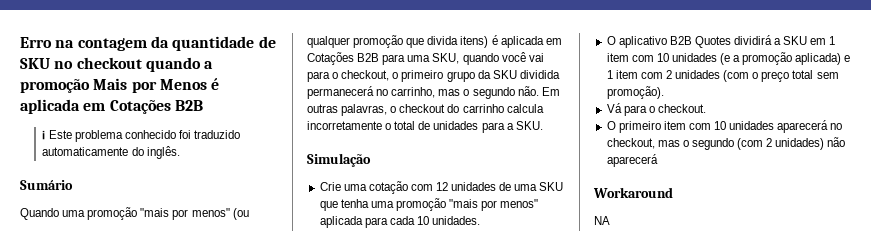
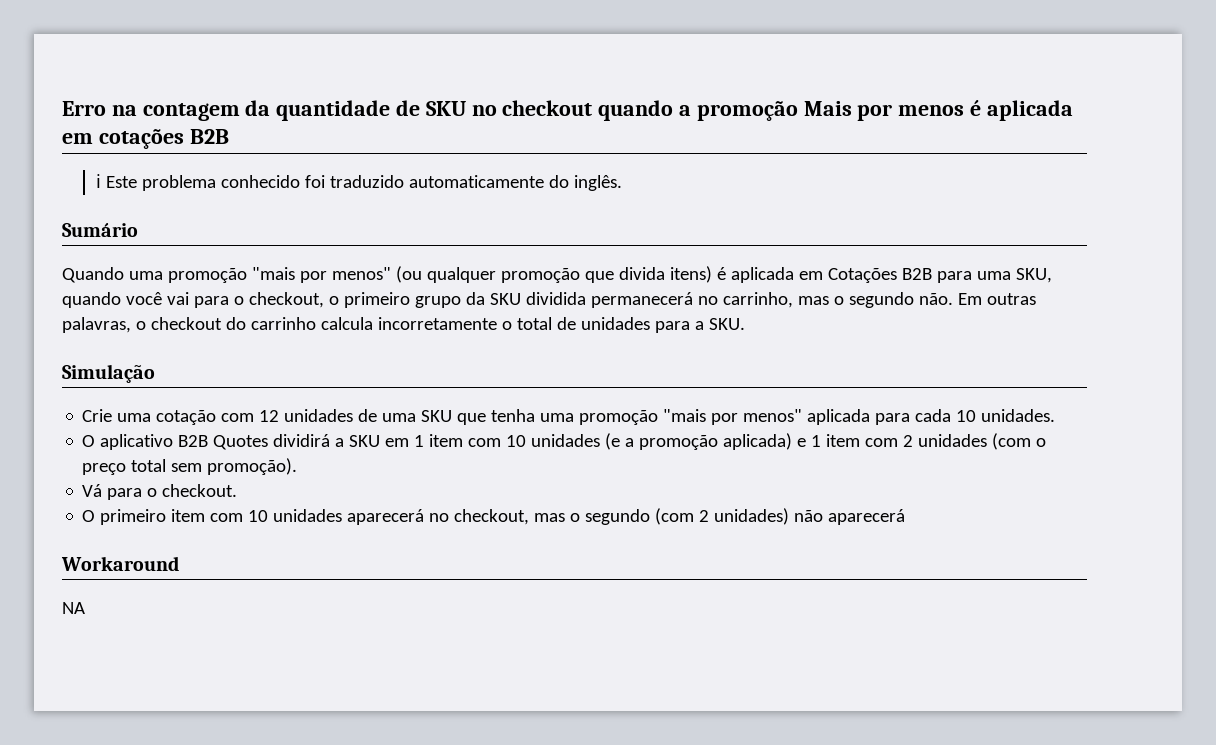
- Erro na contagem da quantidade de SKU no checkout quando a promoção Mais por Menos é aplicada em Cotações B2B
+ Erro na contagem da quantidade de SKU no checkout quando a promoção Mais por menos é aplicada em cotações B2B

